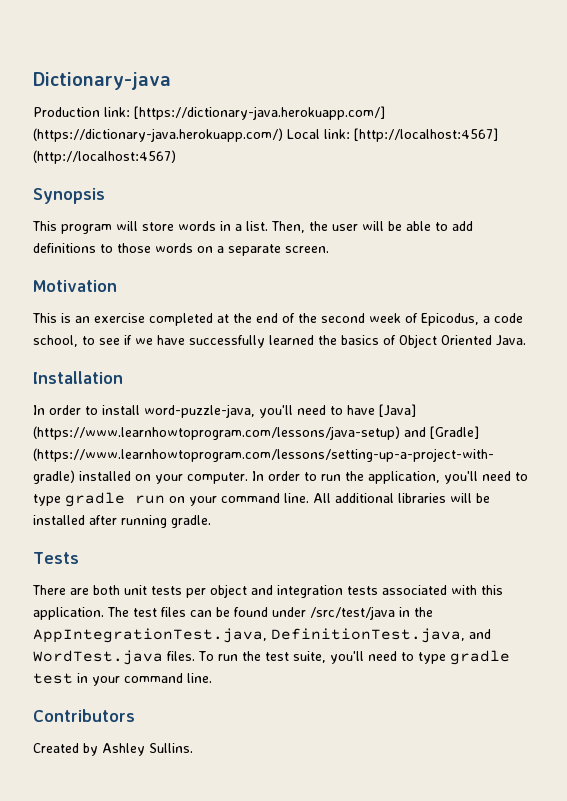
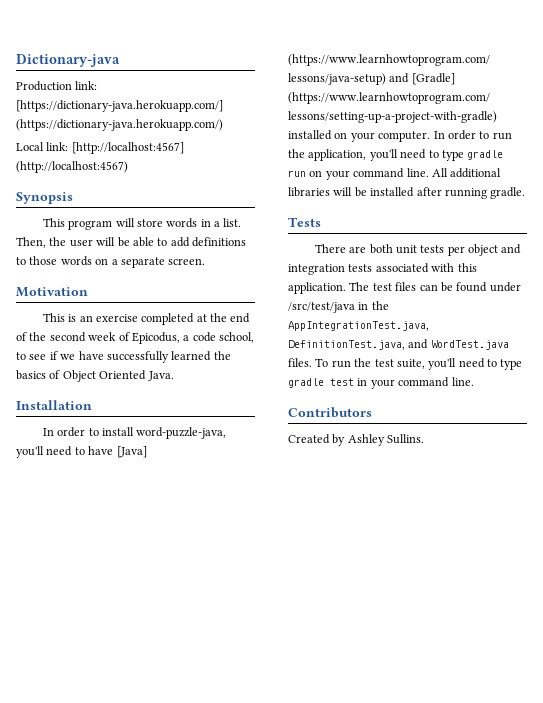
- Production link: [https://dictionary-java.herokuapp.com/] (https://dictionary-java.herokuapp.com/) Local link: [http://localhost:4567] (http://localhost:4567)
+ Production link: [https://dictionary-java.herokuapp.com/] (https://dictionary-java.herokuapp.com/)
+ Local link: [http://localhost:4567] (http://localhost:4567)

